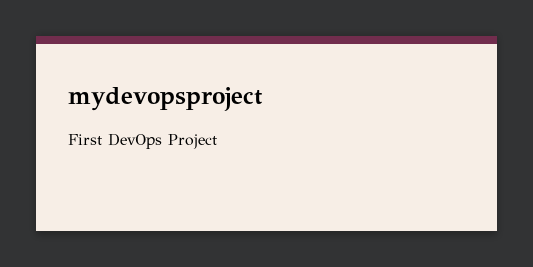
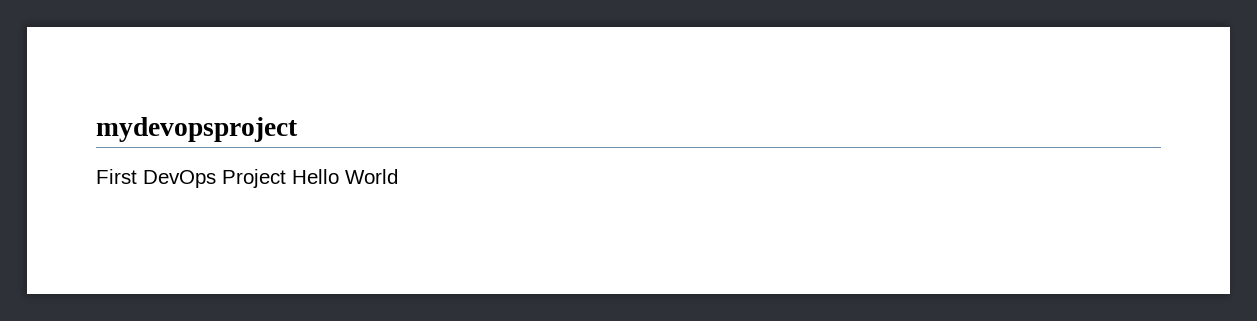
- First DevOps Project
+ First DevOps Project Hello World

